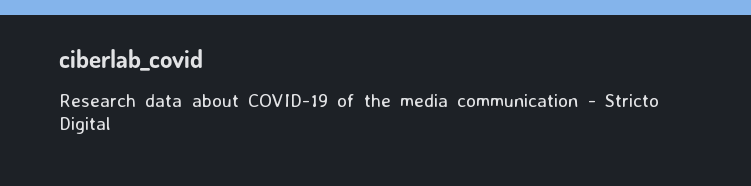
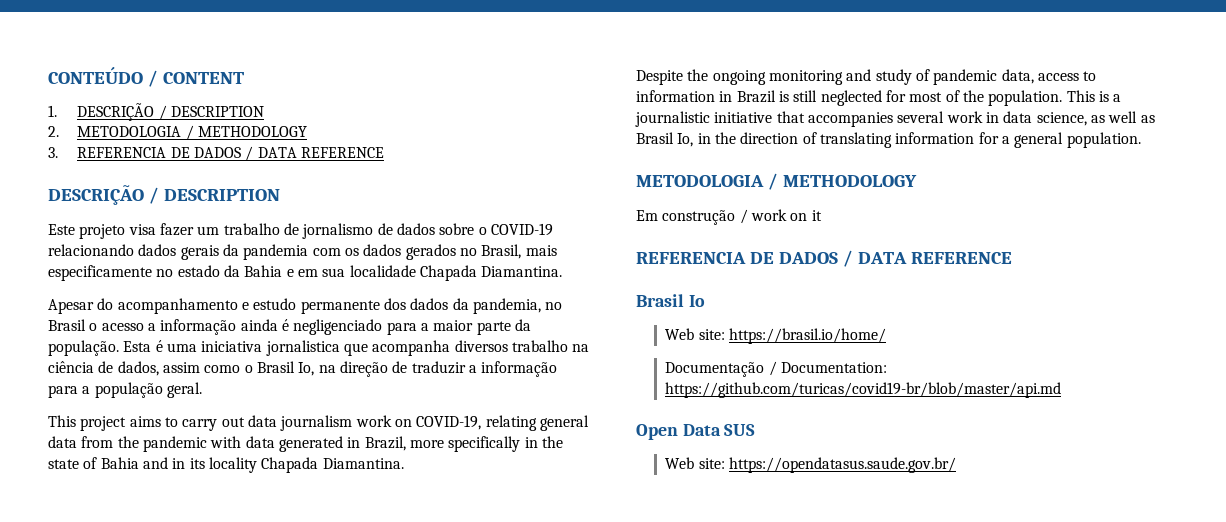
- ciberlab_covid
- Research data about COVID-19 of the media communication - Stricto Digital
+ CONTEÚDO / CONTENT
+ 1. DESCRIÇÃO / DESCRIPTION
+ 2. METODOLOGIA / METHODOLOGY
+ 3. REFERENCIA DE DADOS / DATA REFERENCE
+ DESCRIÇÃO / DESCRIPTION
+ Este projeto visa fazer um trabalho de jornalismo de dados sobre o COVID-19 relacionando dados gerais da pandemia com os dados gerados no Brasil, mais especificamente no estado da Bahia e em sua localidade Chapada Diamantina.
+ Apesar do acompanhamento e estudo permanente dos dados da pandemia, no Brasil o acesso a informação ainda é negligenciado para a maior parte da população. Esta é uma iniciativa jornalistica que acompanha diversos trabalho na ciência de dados, assim como o Brasil Io, na direção de traduzir a informação para a população geral.
+ This project aims to carry out data journalism work on COVID-19, relating general data from the pandemic with data generated in Brazil, more specifically in the state of Bahia and in its locality Chapada Diamantina.
+ Despite the ongoing monitoring and study of pandemic data, access to information in Brazil is still neglected for most of the population. This is a journalistic initiative that accompanies several work in data science, as well as Brasil Io, in the direction of translating information for a general population.
+ METODOLOGIA / METHODOLOGY
+ Em construção / work on it
+ REFERENCIA DE DADOS / DATA REFERENCE
+ Brasil Io
+ Web site: https://brasil.io/home/
+ Documentação / Documentation: https://github.com/turicas/covid19-br/blob/master/api.md
+ Open Data SUS
+ Web site: https://opendatasus.saude.gov.br/

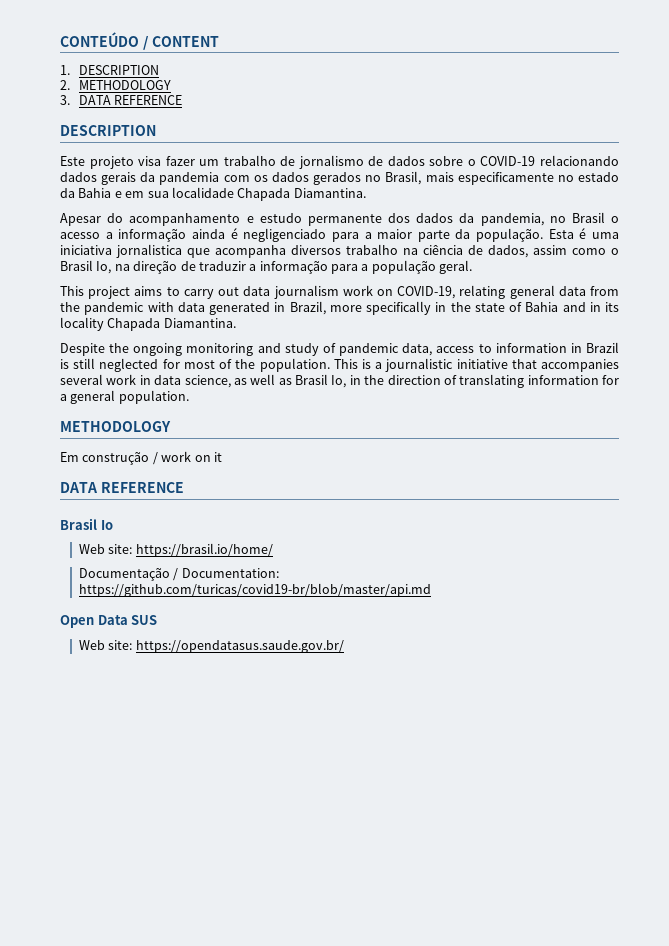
- 1. DESCRIÇÃO / DESCRIPTION
+ 1. DESCRIPTION
- 2. METODOLOGIA / METHODOLOGY
+ 2. METHODOLOGY
- 3. REFERENCIA DE DADOS / DATA REFERENCE
- DESCRIÇÃO / DESCRIPTION
+ 3. DATA REFERENCE
+ DESCRIPTION
  This is a journalistic initiative that accompanies several work in data science, as well as Brasil Io, in the direction of translating information for a general population.
- METODOLOGIA / METHODOLOGY
+ METHODOLOGY
  Em construção / work on it
- REFERENCIA DE DADOS / DATA REFERENCE
+ DATA REFERENCE

